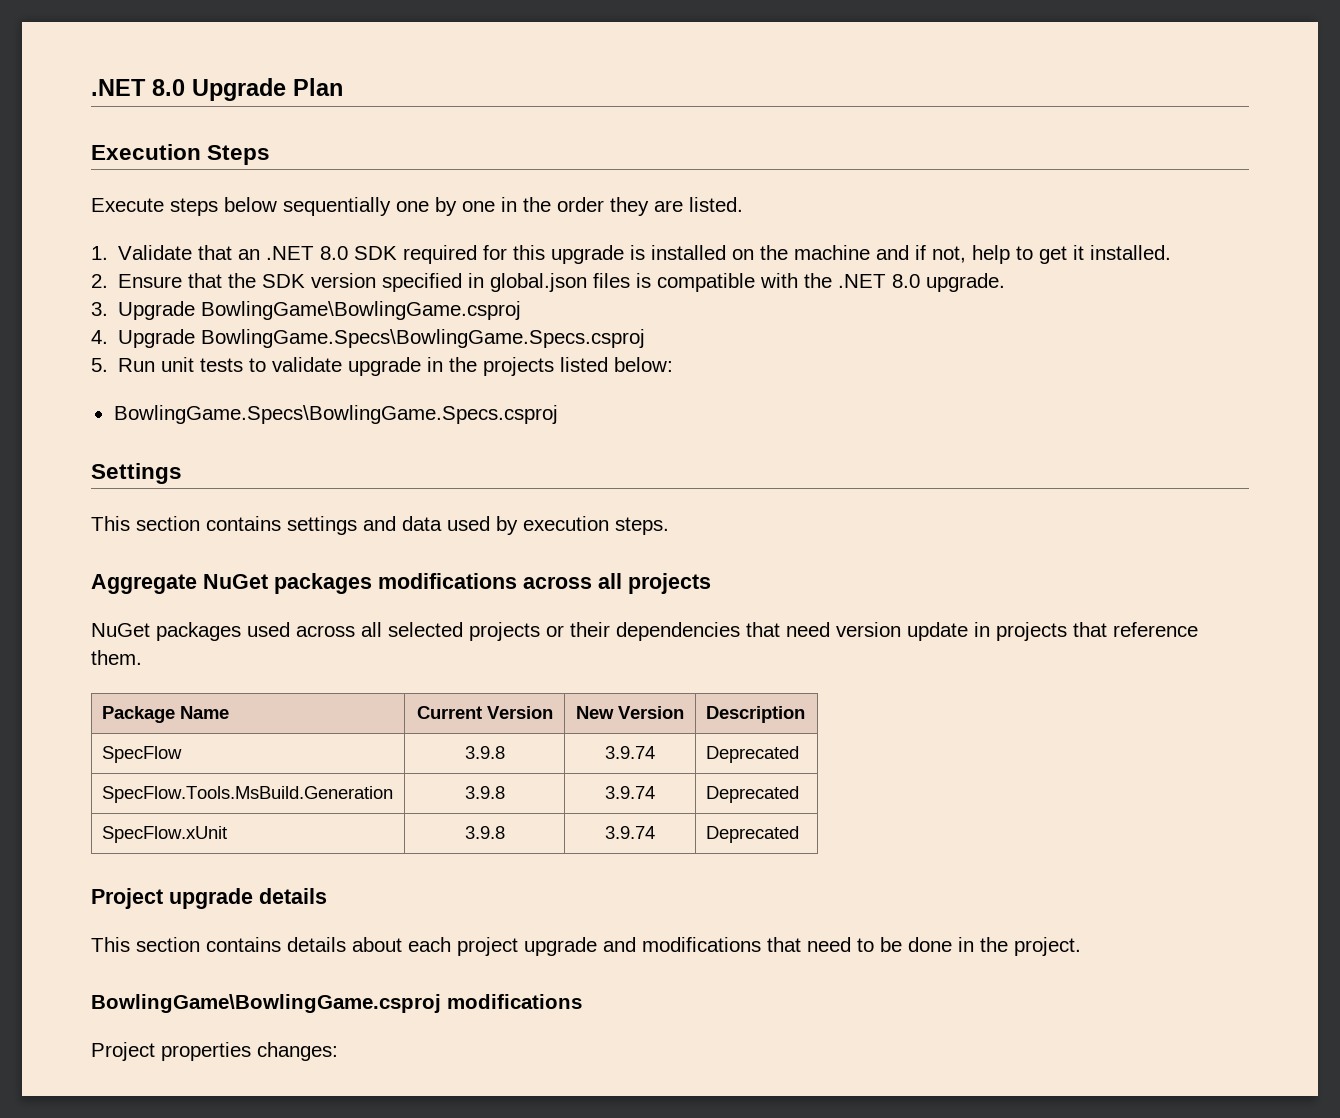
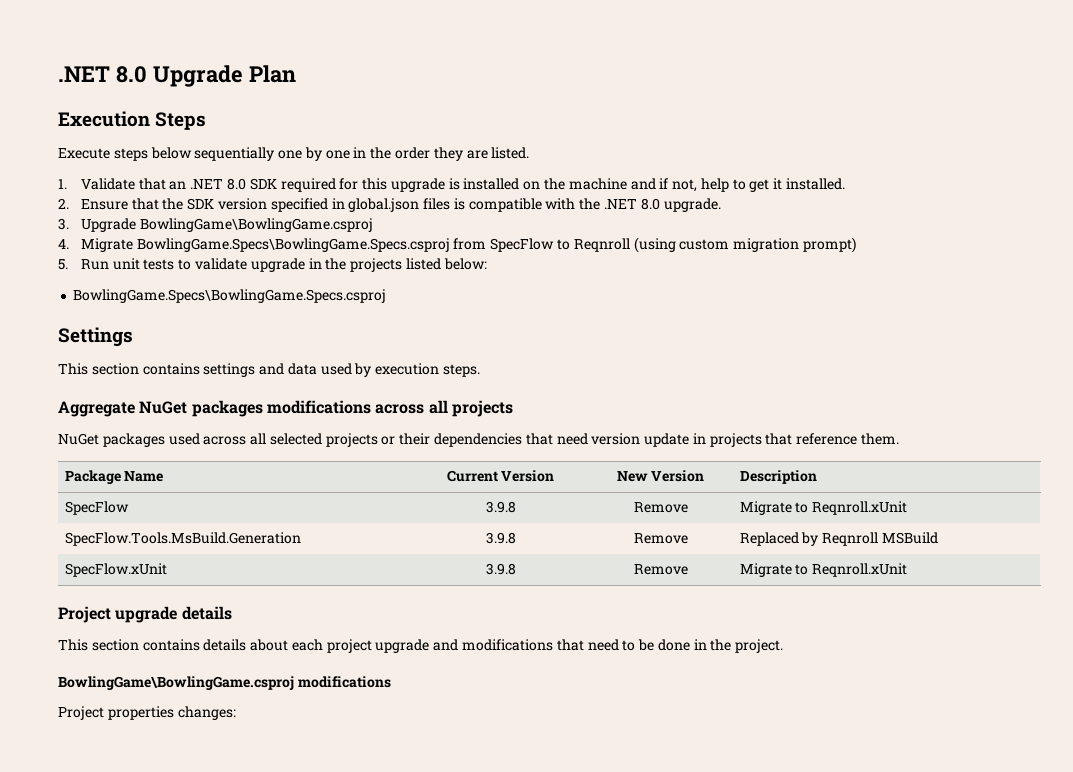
- 4. Upgrade BowlingGame.Specs\BowlingGame.Specs.csproj
+ 4. Migrate BowlingGame.Specs\BowlingGame.Specs.csproj from SpecFlow to Reqnroll (using custom migration prompt)
- SpecFlow | 3.9.8 | 3.9.74 | Deprecated
- SpecFlow.Tools.MsBuild.Generation | 3.9.8 | 3.9.74 | Deprecated
- SpecFlow.xUnit | 3.9.8 | 3.9.74 | Deprecated
+ SpecFlow | 3.9.8 | Remove | Migrate to Reqnroll.xUnit
+ SpecFlow.Tools.MsBuild.Generation | 3.9.8 | Remove | Replaced by Reqnroll MSBuild
+ SpecFlow.xUnit | 3.9.8 | Remove | Migrate to Reqnroll.xUnit

